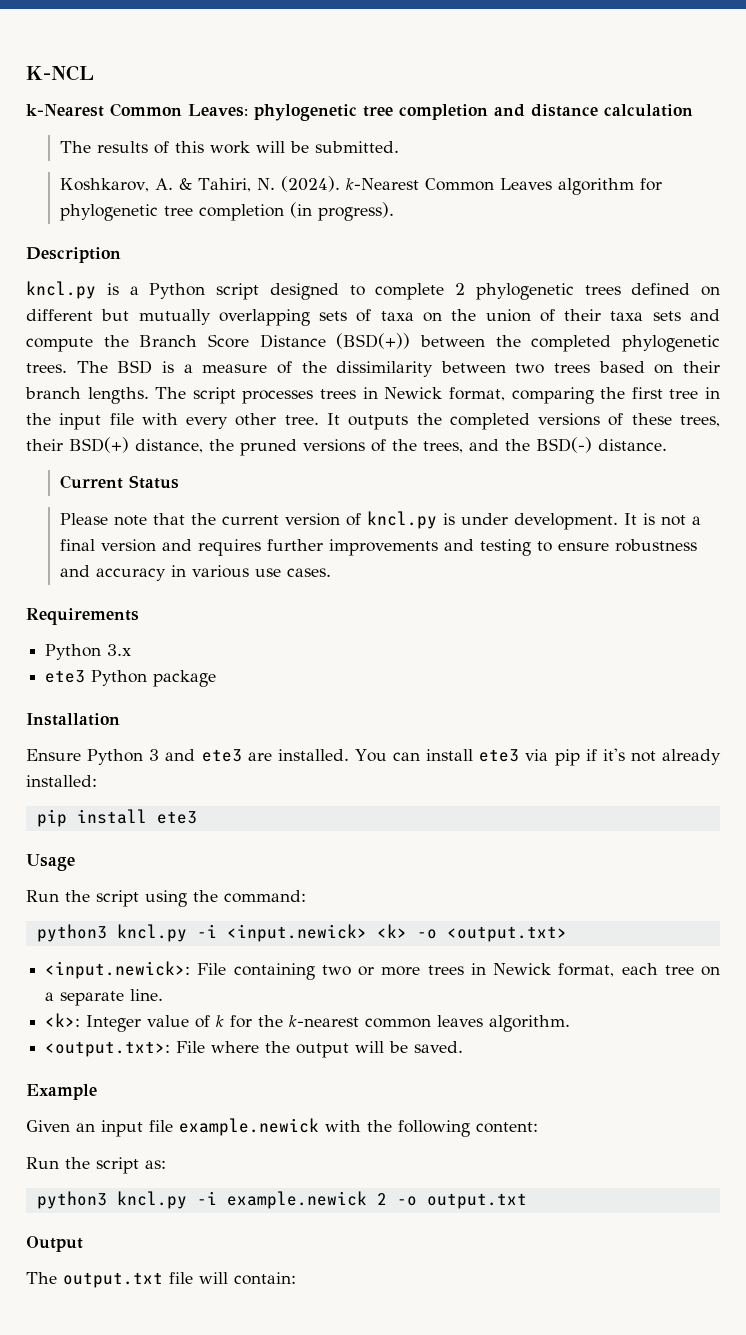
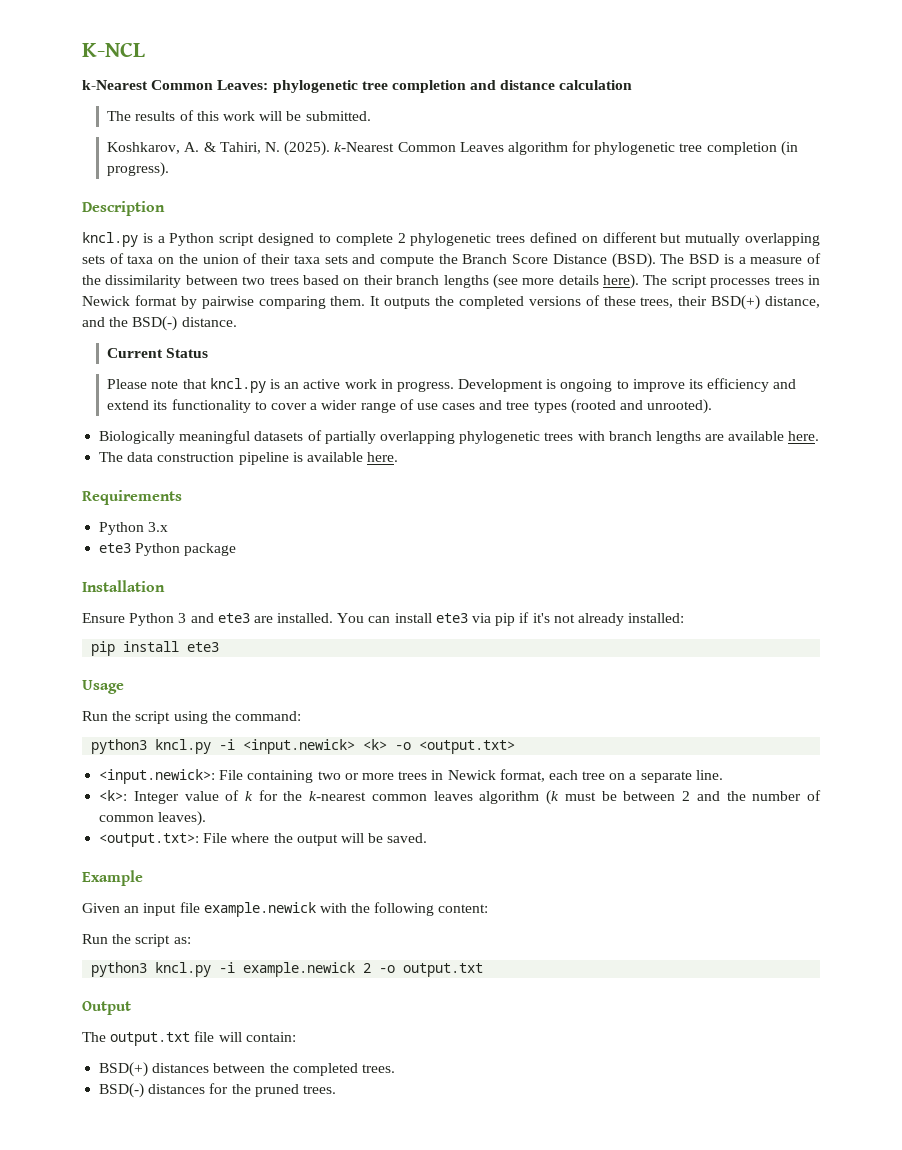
- Koshkarov, A. & Tahiri, N. (2024). k-Nearest Common Leaves algorithm for phylogenetic tree completion (in progress).
+ Koshkarov, A. & Tahiri, N. (2025). k-Nearest Common Leaves algorithm for phylogenetic tree completion (in progress).
- kncl.py is a Python script designed to complete 2 phylogenetic trees defined on different but mutually overlapping sets of taxa on the union of their taxa sets and compute the Branch Score Distance (BSD(+)) between the completed phylogenetic trees.
+ kncl.py is a Python script designed to complete 2 phylogenetic trees defined on different but mutually overlapping sets of taxa on the union of their taxa sets and compute the Branch Score Distance (BSD).
- The BSD is a measure of the dissimilarity between two trees based on their branch lengths.
+ The BSD is a measure of the dissimilarity between two trees based on their branch lengths (see more details here).
- The script processes trees in Newick format, comparing the first tree in the input file with every other tree.
+ The script processes trees in Newick format by pairwise comparing them.
- It outputs the completed versions of these trees, their BSD(+) distance, the pruned versions of the trees, and the BSD(-) distance.
+ It outputs the completed versions of these trees, their BSD(+) distance, and the BSD(-) distance.
- Please note that the current version of kncl.py is under development. It is not a final version and requires further improvements and testing to ensure robustness and accuracy in various use cases.
+ Please note that kncl.py is an active work in progress. Development is ongoing to improve its efficiency and extend its functionality to cover a wider range of use cases and tree types (rooted and unrooted).
+ Biologically meaningful datasets of partially overlapping phylogenetic trees with branch lengths are available here.
+ The data construction pipeline is available here.
- <k>: Integer value of k for the k-nearest common leaves algorithm.
+ <k>: Integer value of k for the k-nearest common leaves algorithm (k must be between 2 and the number of common leaves).
+ BSD(+) distances between the completed trees.
+ BSD(-) distances for the pruned trees.

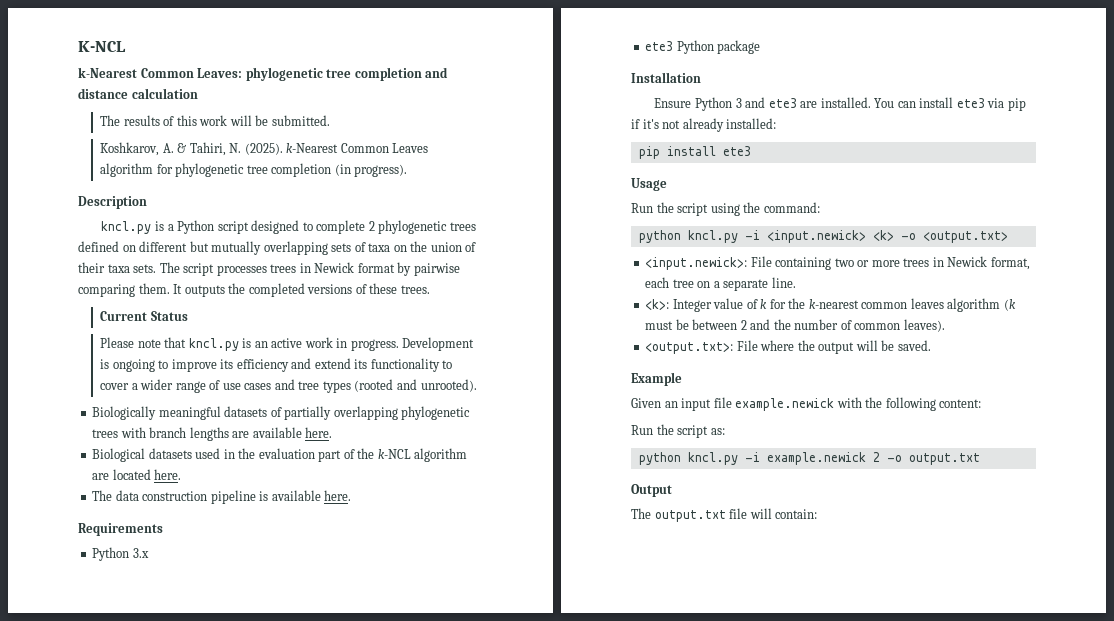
- kncl.py is a Python script designed to complete 2 phylogenetic trees defined on different but mutually overlapping sets of taxa on the union of their taxa sets and compute the Branch Score Distance (BSD). The BSD is a measure of the dissimilarity between two trees based on their branch lengths (see more details here).
+ kncl.py is a Python script designed to complete 2 phylogenetic trees defined on different but mutually overlapping sets of taxa on the union of their taxa sets.
- It outputs the completed versions of these trees, their BSD(+) distance, and the BSD(-) distance.
+ It outputs the completed versions of these trees.
+ Biological datasets used in the evaluation part of the k-NCL algorithm are located here.
- python3 kncl.py -i <input.newick> <k> -o <output.txt>
+ python kncl.py -i <input.newick> <k> -o <output.txt>
- python3 kncl.py -i example.newick 2 -o output.txt
+ python kncl.py -i example.newick 2 -o output.txt
- BSD(+) distances between the completed trees.
- BSD(-) distances for the pruned trees.

